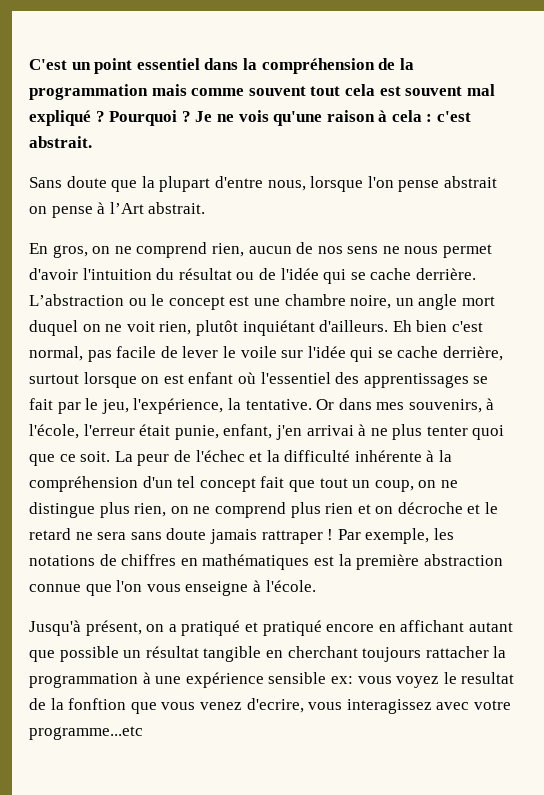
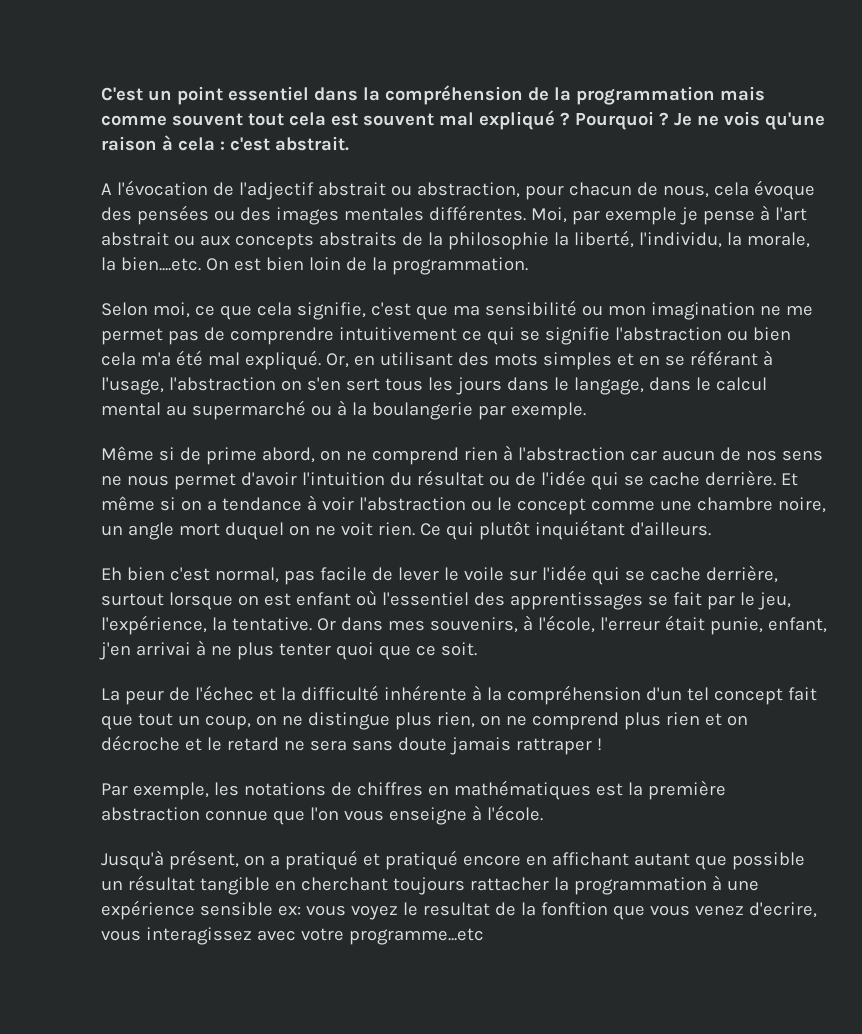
- Sans doute que la plupart d'entre nous, lorsque l'on pense abstrait on pense à l’Art abstrait.
- En gros, on ne comprend rien, aucun de nos sens ne nous permet d'avoir l'intuition du résultat ou de l'idée qui se cache derrière.
+ A l'évocation de l'adjectif abstrait ou abstraction, pour chacun de nous, cela évoque des pensées ou des images mentales différentes. Moi, par exemple je pense à l'art abstrait ou aux concepts abstraits de la philosophie la liberté, l'individu, la morale, la bien....etc. On est bien loin de la programmation.
+ Selon moi, ce que cela signifie, c'est que ma sensibilité ou mon imagination ne me permet pas de comprendre intuitivement ce qui se signifie l'abstraction ou bien cela m'a été mal expliqué. Or, en utilisant des mots simples et en se référant à l'usage, l'abstraction on s'en sert tous les jours dans le langage, dans le calcul mental au supermarché ou à la boulangerie par exemple.
+ Même si de prime abord, on ne comprend rien à l'abstraction car aucun de nos sens ne nous permet d'avoir l'intuition du résultat ou de l'idée qui se cache derrière.
- L’abstraction ou le concept est une chambre noire, un angle mort duquel on ne voit rien, plutôt inquiétant d'ailleurs. Eh bien c'est normal, pas facile de lever le voile sur l'idée qui se cache derrière, surtout lorsque on est enfant où l'essentiel des apprentissages se fait par le jeu, l'expérience, la tentative.
+ Et même si on a tendance à voir l'abstraction ou le concept comme une chambre noire, un angle mort duquel on ne voit rien. Ce qui plutôt inquiétant d'ailleurs.
+ Eh bien c'est normal, pas facile de lever le voile sur l'idée qui se cache derrière, surtout lorsque on est enfant où l'essentiel des apprentissages se fait par le jeu, l'expérience, la tentative.
- Or dans mes souvenirs, à l'école, l'erreur était punie, enfant, j'en arrivai à ne plus tenter quoi que ce soit. La peur de l'échec et la difficulté inhérente à la compréhension d'un tel concept fait que tout un coup, on ne distingue plus rien, on ne comprend plus rien et on décroche et le retard ne sera sans doute jamais rattraper ! Par exemple, les notations de chiffres en mathématiques est la première abstraction connue que l'on vous enseigne à l'école.
+ Or dans mes souvenirs, à l'école, l'erreur était punie, enfant, j'en arrivai à ne plus tenter quoi que ce soit.
+ La peur de l'échec et la difficulté inhérente à la compréhension d'un tel concept fait que tout un coup, on ne distingue plus rien, on ne comprend plus rien et on décroche et le retard ne sera sans doute jamais rattraper !
+ Par exemple, les notations de chiffres en mathématiques est la première abstraction connue que l'on vous enseigne à l'école.

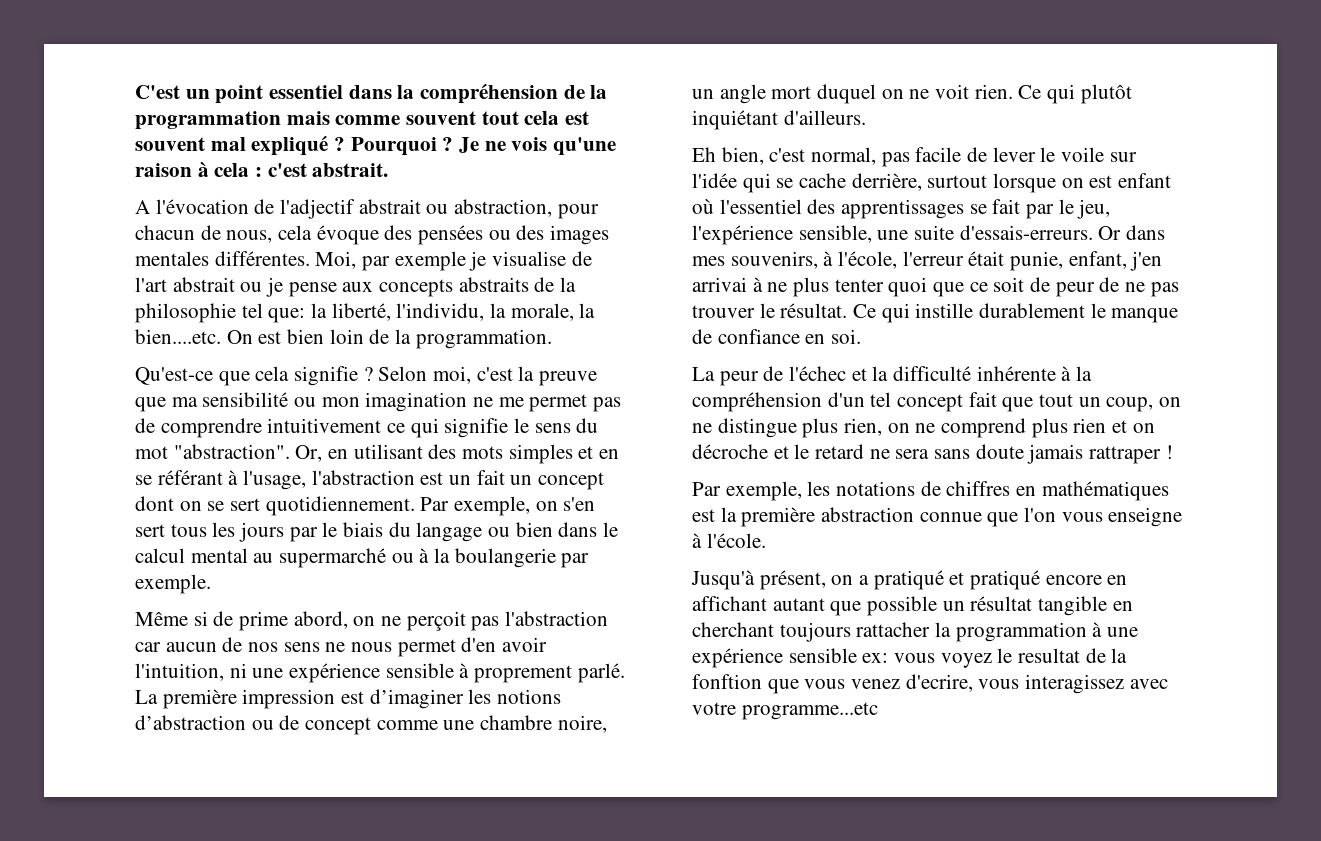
- Moi, par exemple je pense à l'art abstrait ou aux concepts abstraits de la philosophie la liberté, l'individu, la morale, la bien....etc. On est bien loin de la programmation.
+ Moi, par exemple je visualise de l'art abstrait ou je pense aux concepts abstraits de la philosophie tel que: la liberté, l'individu, la morale, la bien....etc. On est bien loin de la programmation.
- Selon moi, ce que cela signifie, c'est que ma sensibilité ou mon imagination ne me permet pas de comprendre intuitivement ce qui se signifie l'abstraction ou bien cela m'a été mal expliqué.
+ Qu'est-ce que cela signifie ? Selon moi, c'est la preuve que ma sensibilité ou mon imagination ne me permet pas de comprendre intuitivement ce qui signifie le sens du mot "abstraction".
- Or, en utilisant des mots simples et en se référant à l'usage, l'abstraction on s'en sert tous les jours dans le langage, dans le calcul mental au supermarché ou à la boulangerie par exemple.
+ Or, en utilisant des mots simples et en se référant à l'usage, l'abstraction est un fait un concept dont on se sert quotidiennement. Par exemple, on s'en sert tous les jours par le biais du langage ou bien dans le calcul mental au supermarché ou à la boulangerie par exemple.
- Même si de prime abord, on ne comprend rien à l'abstraction car aucun de nos sens ne nous permet d'avoir l'intuition du résultat ou de l'idée qui se cache derrière. Et même si on a tendance à voir l'abstraction ou le concept comme une chambre noire, un angle mort duquel on ne voit rien.
+ Même si de prime abord, on ne perçoit pas l'abstraction car aucun de nos sens ne nous permet d'en avoir l'intuition, ni une expérience sensible à proprement parlé. La première impression est d’imaginer les notions d’abstraction ou de concept comme une chambre noire, un angle mort duquel on ne voit rien.
- Eh bien c'est normal, pas facile de lever le voile sur l'idée qui se cache derrière, surtout lorsque on est enfant où l'essentiel des apprentissages se fait par le jeu, l'expérience, la tentative.
+ Eh bien, c'est normal, pas facile de lever le voile sur l'idée qui se cache derrière, surtout lorsque on est enfant où l'essentiel des apprentissages se fait par le jeu, l'expérience sensible, une suite d'essais-erreurs.
- Or dans mes souvenirs, à l'école, l'erreur était punie, enfant, j'en arrivai à ne plus tenter quoi que ce soit.
+ Or dans mes souvenirs, à l'école, l'erreur était punie, enfant, j'en arrivai à ne plus tenter quoi que ce soit de peur de ne pas trouver le résultat. Ce qui instille durablement le manque de confiance en soi.

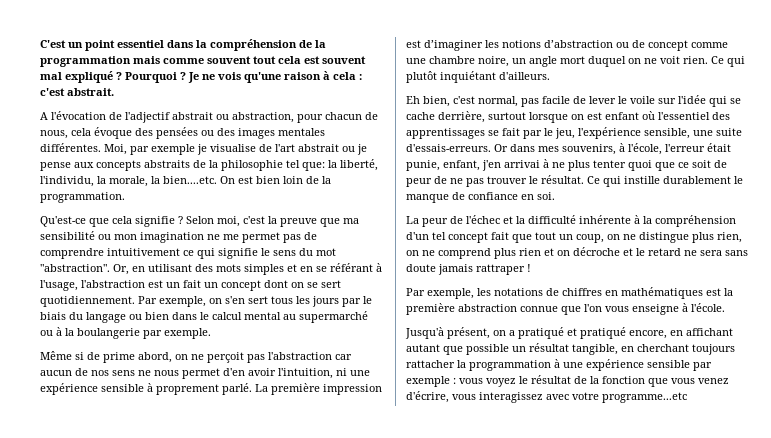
- Jusqu'à présent, on a pratiqué et pratiqué encore en affichant autant que possible un résultat tangible en cherchant toujours rattacher la programmation à une expérience sensible ex: vous voyez le resultat de la fonftion que vous venez d'ecrire, vous interagissez avec votre programme...etc
+ Jusqu'à présent, on a pratiqué et pratiqué encore, en affichant autant que possible un résultat tangible, en cherchant toujours rattacher la programmation à une expérience sensible par exemple : vous voyez le résultat de la fonction que vous venez d'écrire, vous interagissez avec votre programme...etc

